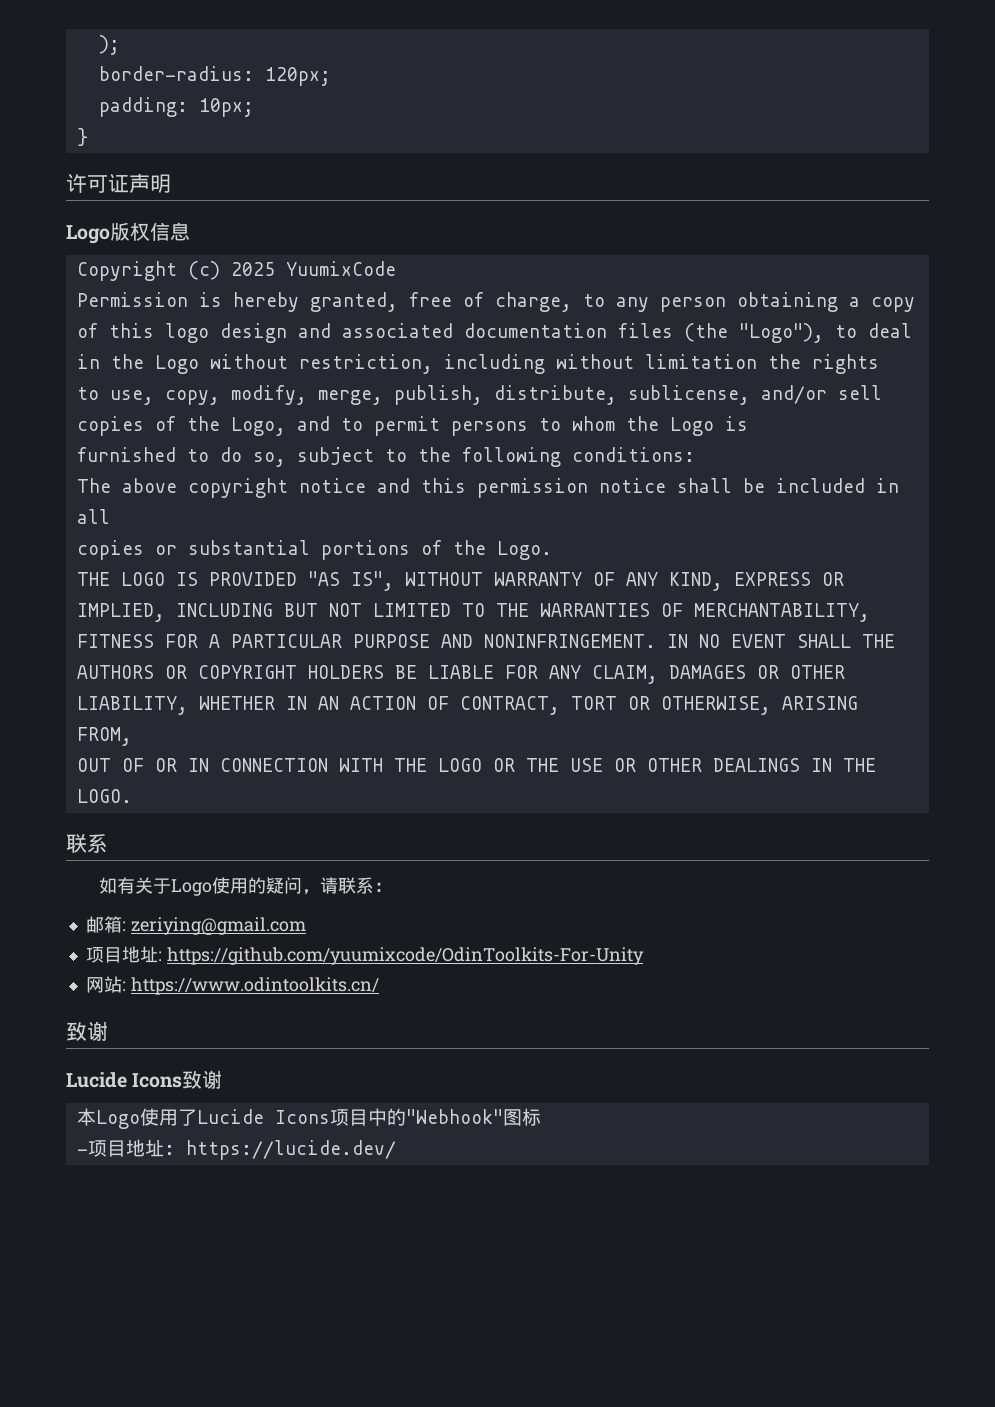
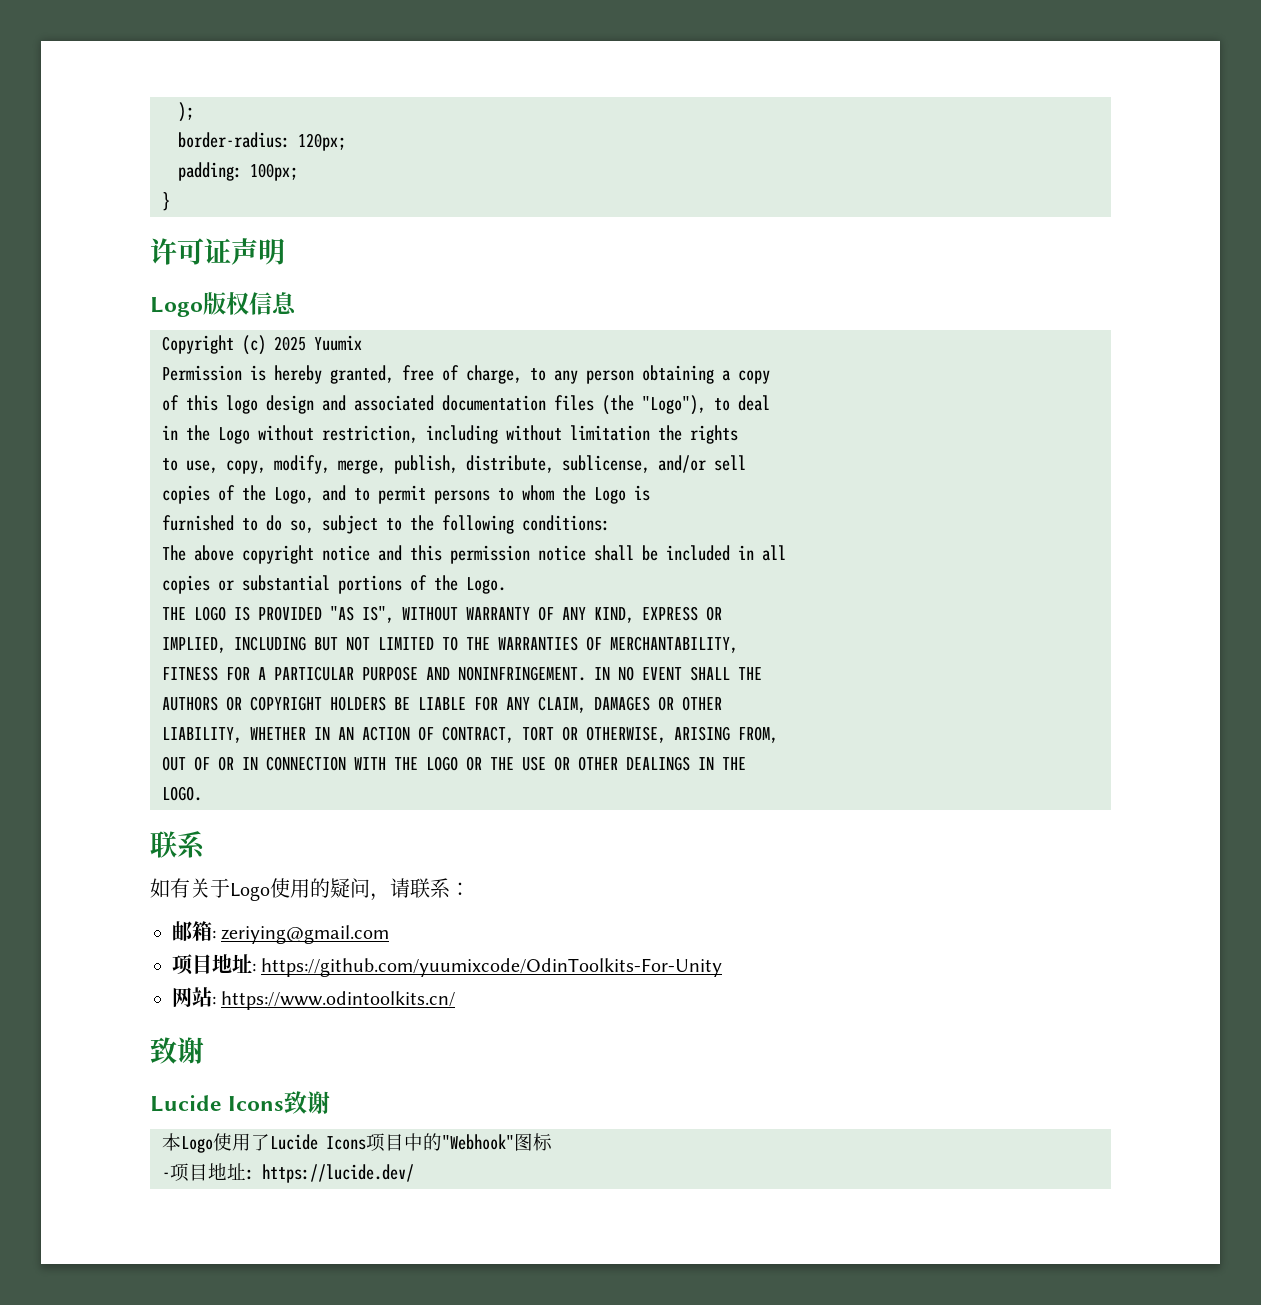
- padding: 10px;
+ padding: 100px;
- Copyright (c) 2025 YuumixCode
+ Copyright (c) 2025 Yuumix

